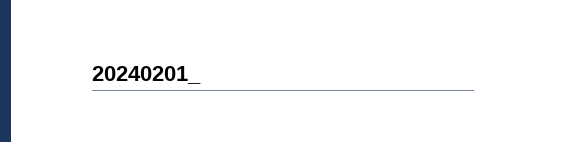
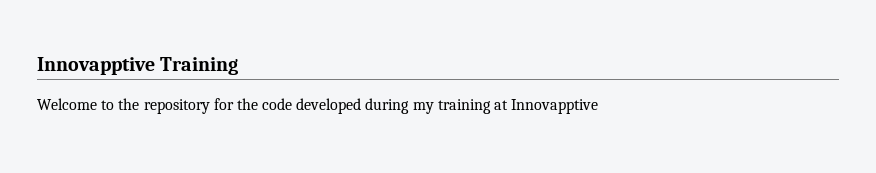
- 20240201_
+ Innovapptive Training
+ Welcome to the repository for the code developed during my training at Innovapptive

